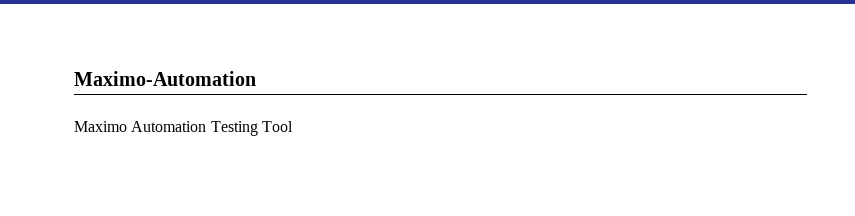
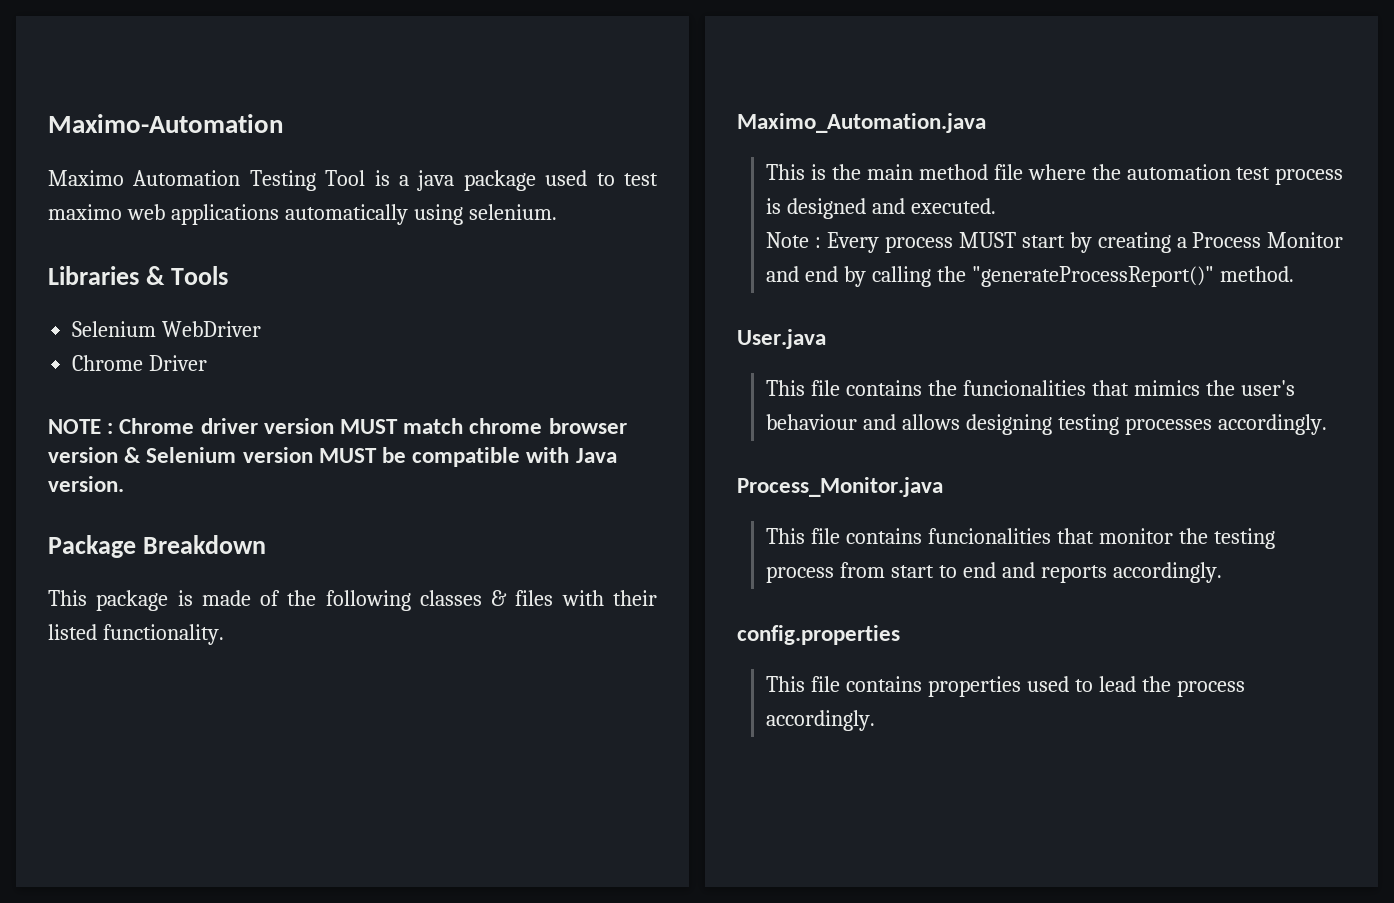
- Maximo Automation Testing Tool
+ Maximo Automation Testing Tool is a java package used to test maximo web applications automatically using selenium.
+ Libraries & Tools
+ Selenium WebDriver
+ Chrome Driver
+ NOTE : Chrome driver version MUST match chrome browser version & Selenium version MUST be compatible with Java version.
+ Package Breakdown
+ This package is made of the following classes & files with their listed functionality.
+ Maximo_Automation.java
+ This is the main method file where the automation test process is designed and executed.
+ Note : Every process MUST start by creating a Process Monitor and end by calling the "generateProcessReport()" method.
+ User.java
+ This file contains the funcionalities that mimics the user's behaviour and allows designing testing processes accordingly.
+ Process_Monitor.java
+ This file contains funcionalities that monitor the testing process from start to end and reports accordingly.
+ config.properties
+ This file contains properties used to lead the process accordingly.

